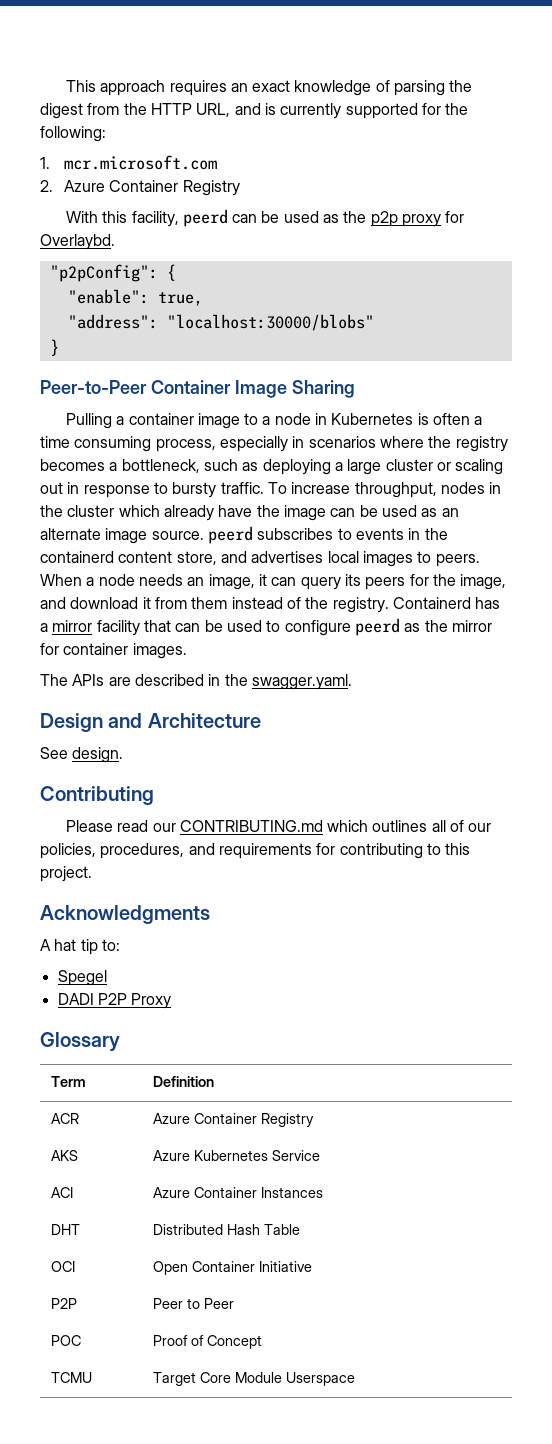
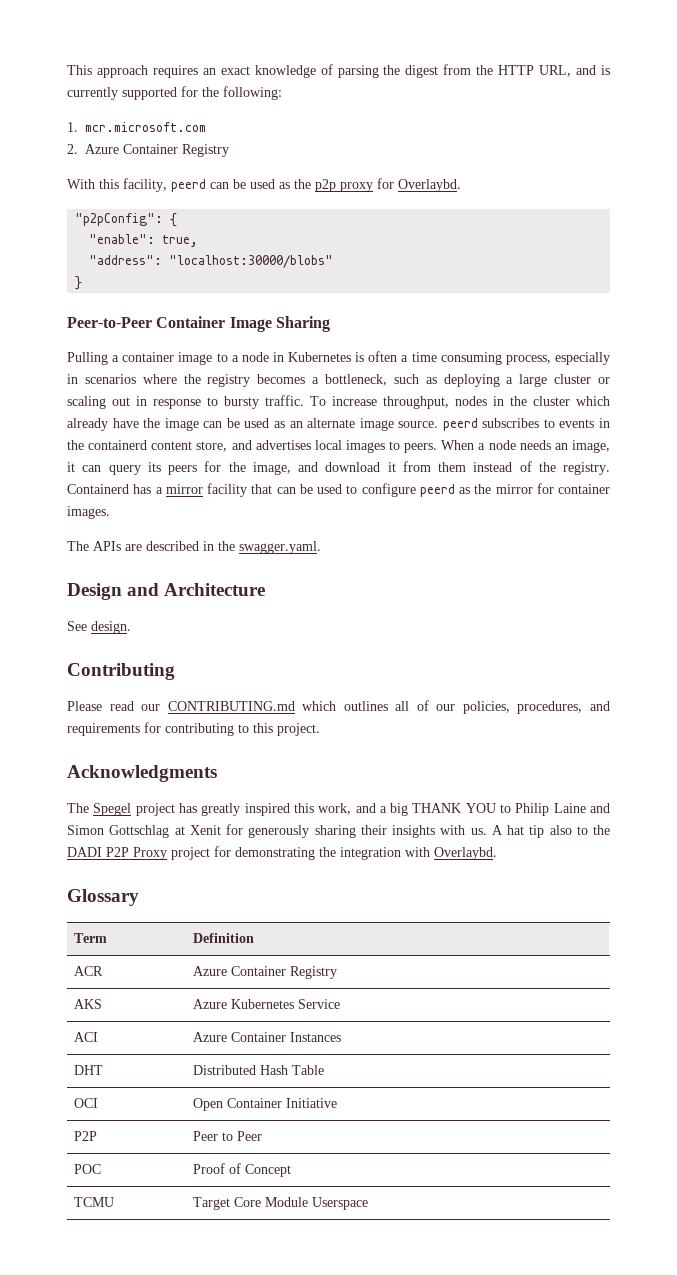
- A hat tip to:
- Spegel
- DADI P2P Proxy
+ The Spegel project has greatly inspired this work, and a big THANK YOU to Philip Laine and Simon Gottschlag at Xenit for generously sharing their insights with us. A hat tip also to the DADI P2P Proxy project for demonstrating the integration with Overlaybd.

